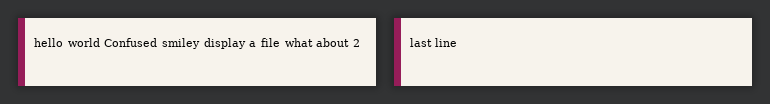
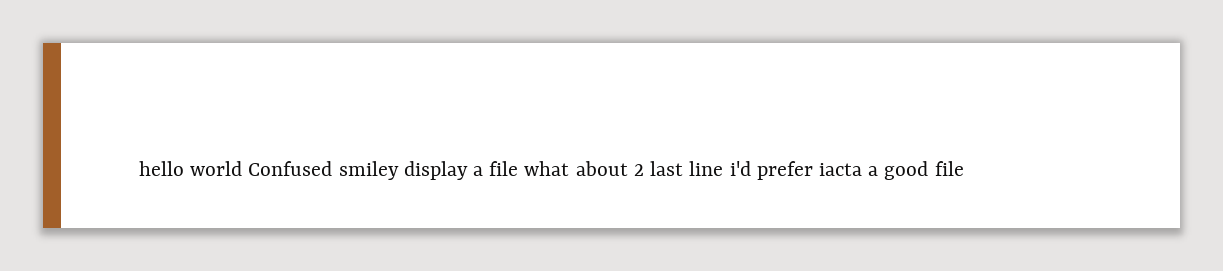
- hello world Confused smiley display a file what about 2 last line
+ hello world Confused smiley display a file what about 2 last line i'd prefer iacta a good file

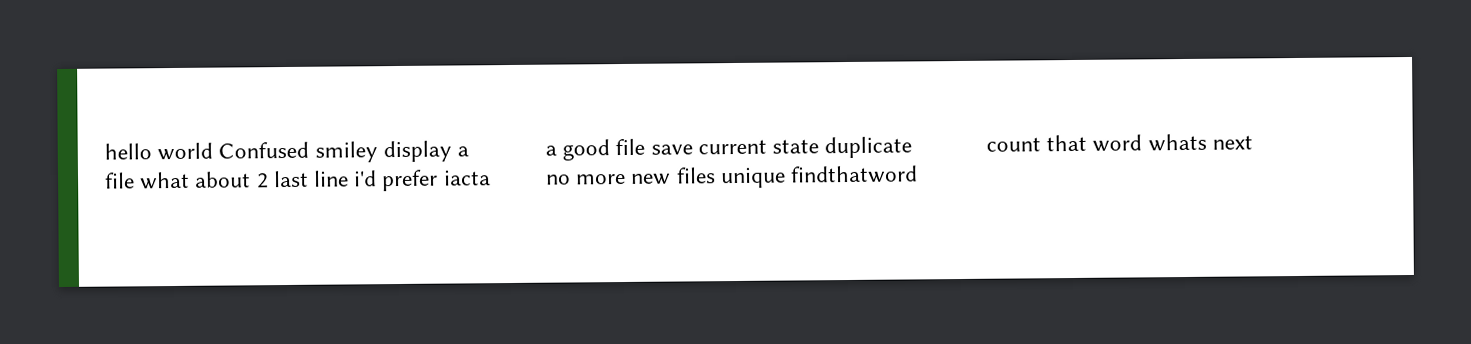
- hello world Confused smiley display a file what about 2 last line i'd prefer iacta a good file
+ hello world Confused smiley display a file what about 2 last line i'd prefer iacta a good file save current state duplicate no more new files unique findthatword count that word whats next

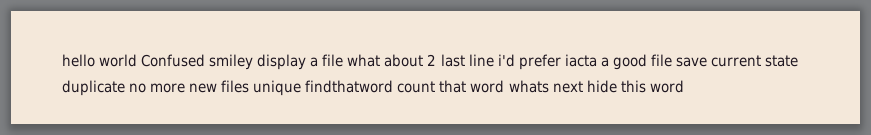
- hello world Confused smiley display a file what about 2 last line i'd prefer iacta a good file save current state duplicate no more new files unique findthatword count that word whats next
+ hello world Confused smiley display a file what about 2 last line i'd prefer iacta a good file save current state duplicate no more new files unique findthatword count that word whats next hide this word

